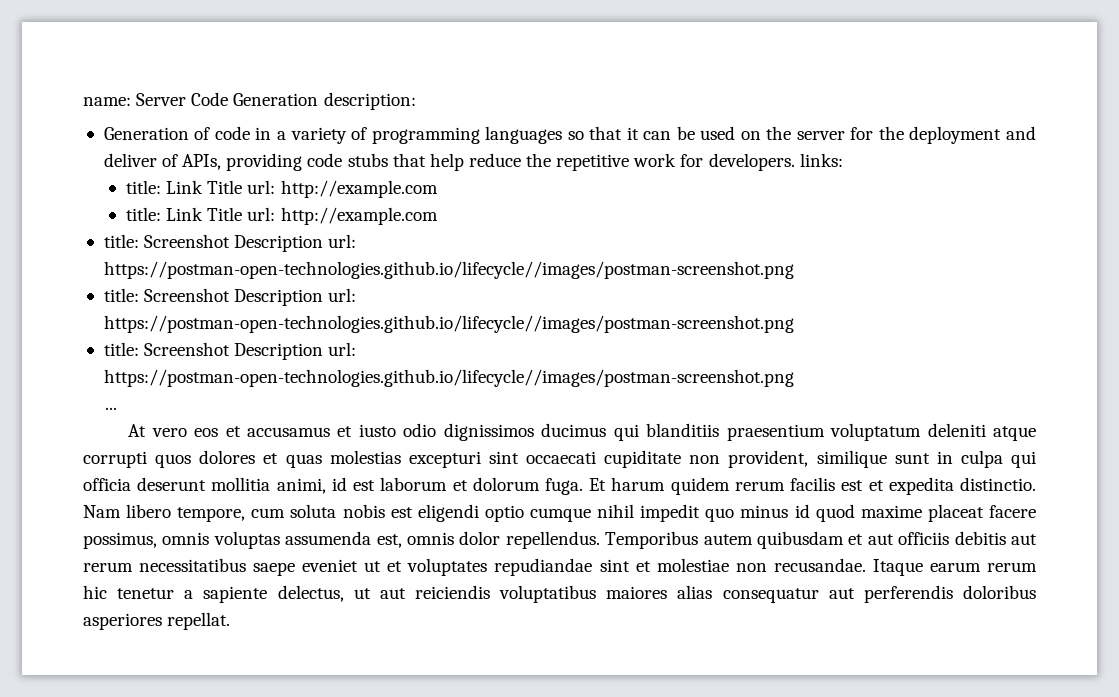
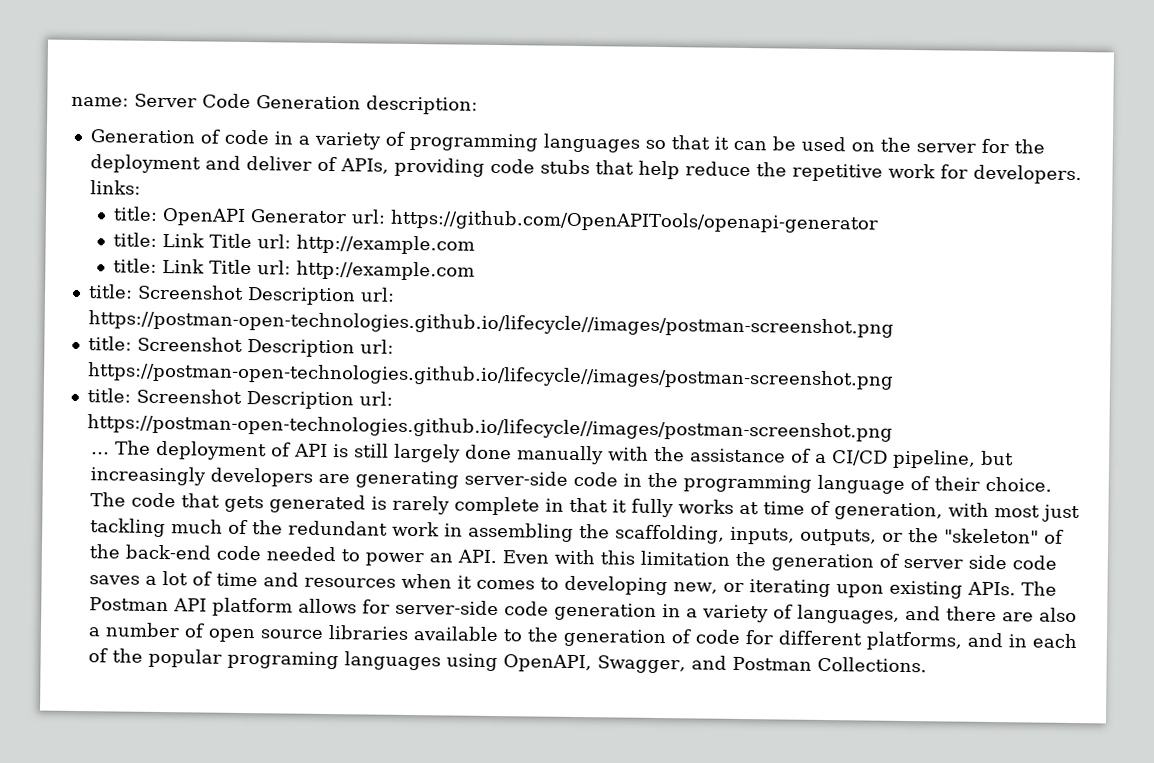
+ title: OpenAPI Generator url: https://github.com/OpenAPITools/openapi-generator
- ...
- At vero eos et accusamus et iusto odio dignissimos ducimus qui blanditiis praesentium voluptatum deleniti atque corrupti quos dolores et quas molestias excepturi sint occaecati cupiditate non provident, similique sunt in culpa qui officia deserunt mollitia animi, id est laborum et dolorum fuga. Et harum quidem rerum facilis est et expedita distinctio. Nam libero tempore, cum soluta nobis est eligendi optio cumque nihil impedit quo minus id quod maxime placeat facere possimus, omnis voluptas assumenda est, omnis dolor repellendus. Temporibus autem quibusdam et aut officiis debitis aut rerum necessitatibus saepe eveniet ut et voluptates repudiandae sint et molestiae non recusandae. Itaque earum rerum hic tenetur a sapiente delectus, ut aut reiciendis voluptatibus maiores alias consequatur aut perferendis doloribus asperiores repellat.
+ ... The deployment of API is still largely done manually with the assistance of a CI/CD pipeline, but increasingly developers are generating server-side code in the programming language of their choice. The code that gets generated is rarely complete in that it fully works at time of generation, with most just tackling much of the redundant work in assembling the scaffolding, inputs, outputs, or the "skeleton" of the back-end code needed to power an API. Even with this limitation the generation of server side code saves a lot of time and resources when it comes to developing new, or iterating upon existing APIs. The Postman API platform allows for server-side code generation in a variety of languages, and there are also a number of open source libraries available to the generation of code for different platforms, and in each of the popular programing languages using OpenAPI, Swagger, and Postman Collections.

